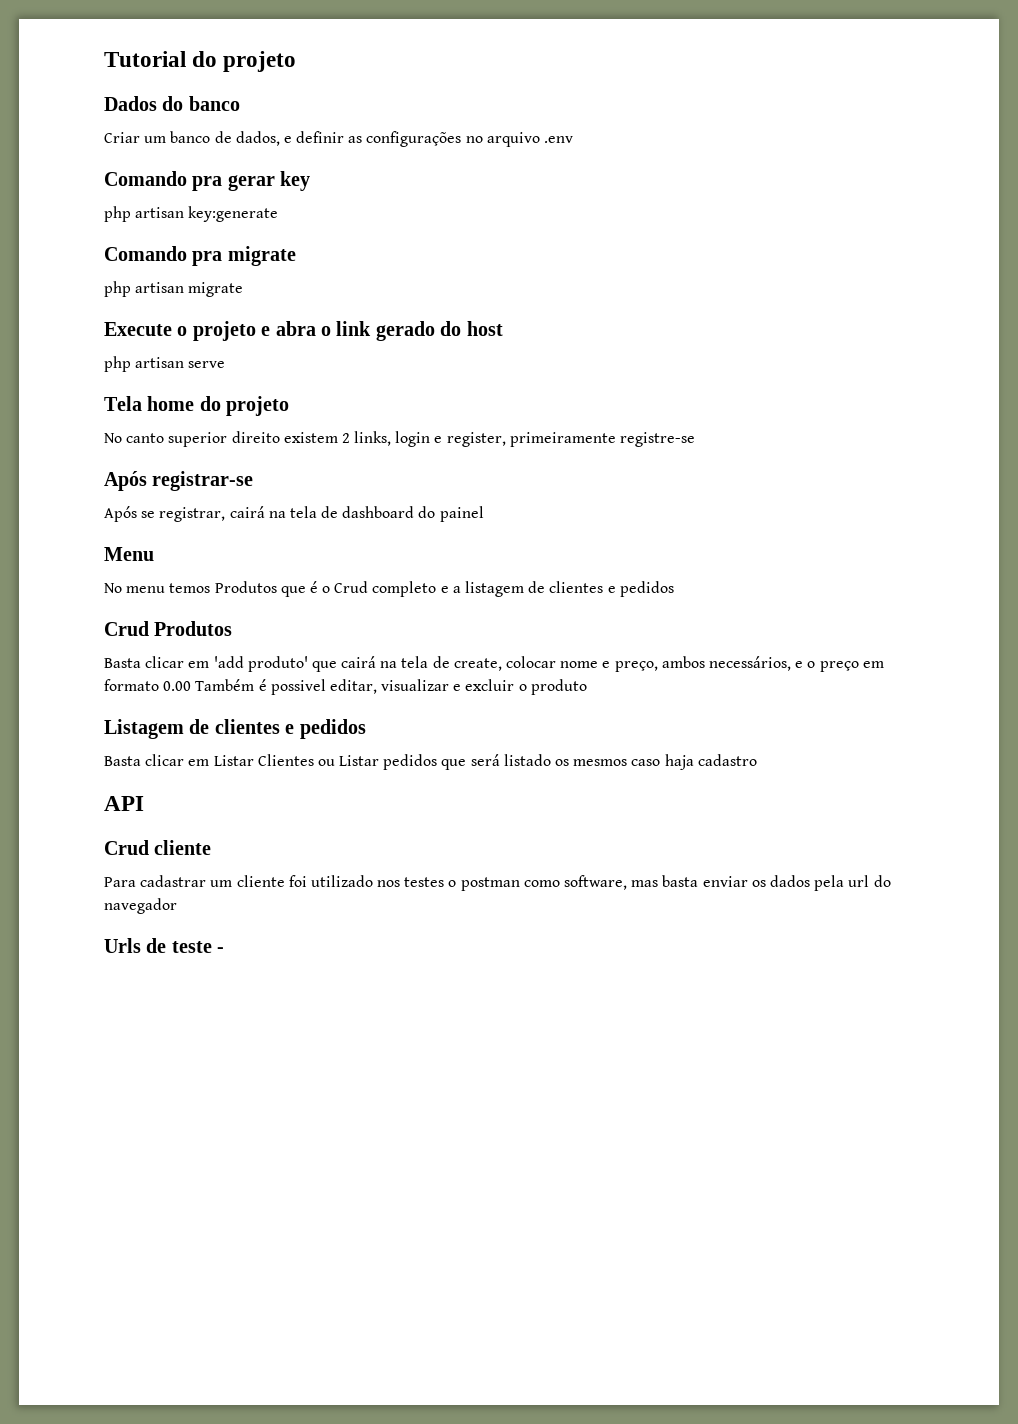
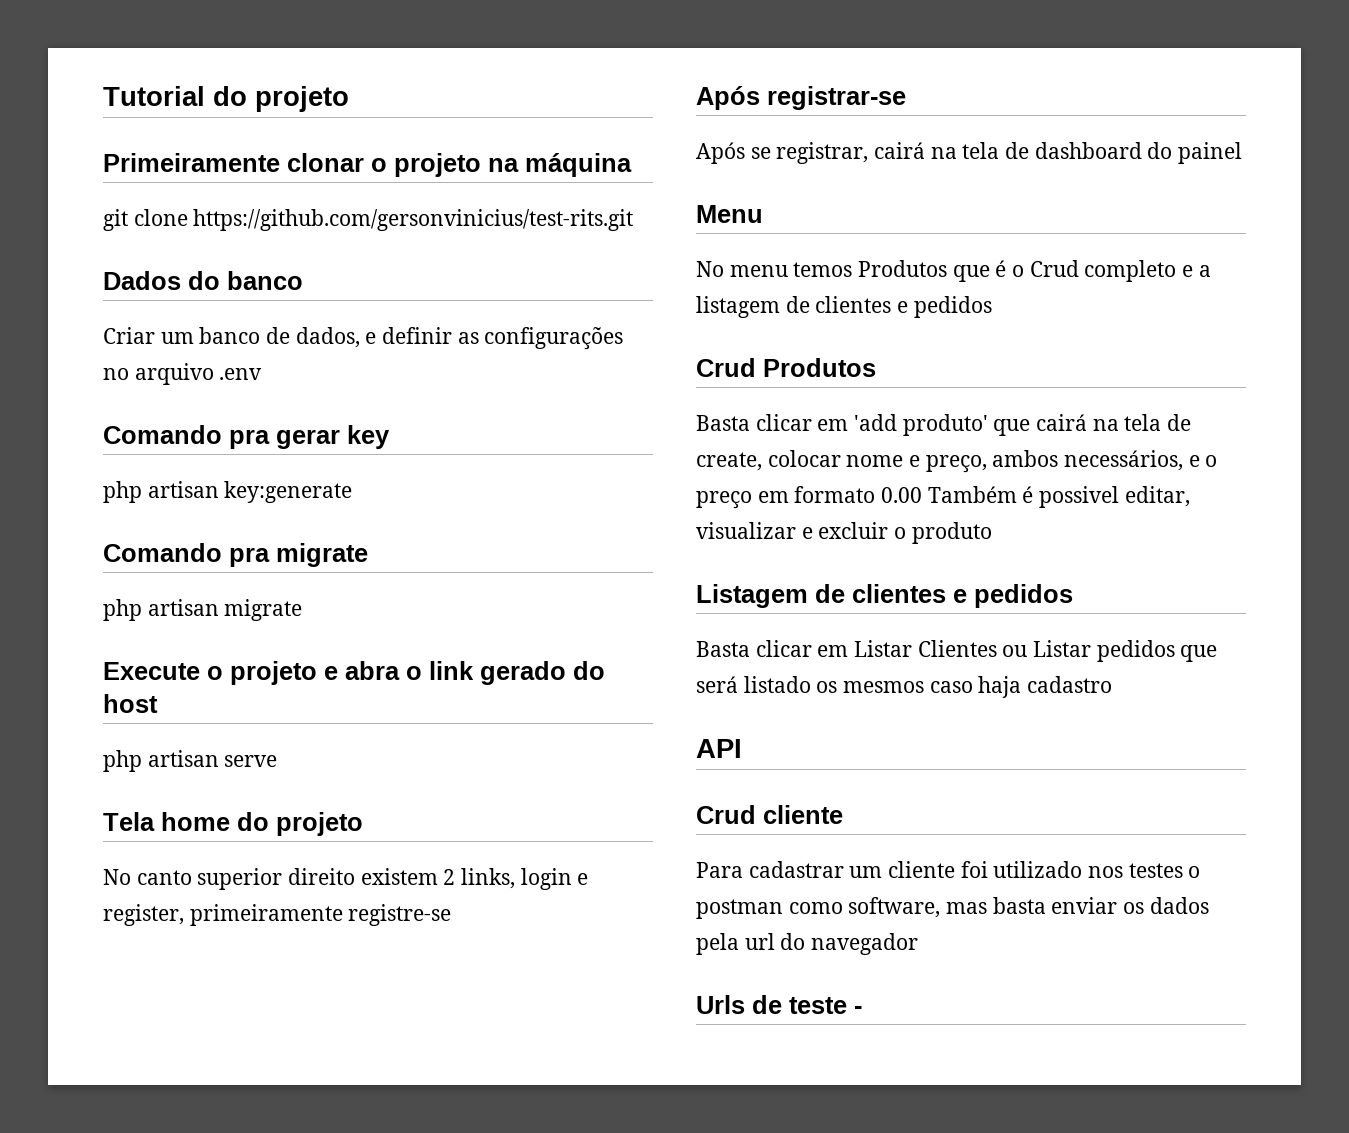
+ Primeiramente clonar o projeto na máquina
+ git clone https://github.com/gersonvinicius/test-rits.git

